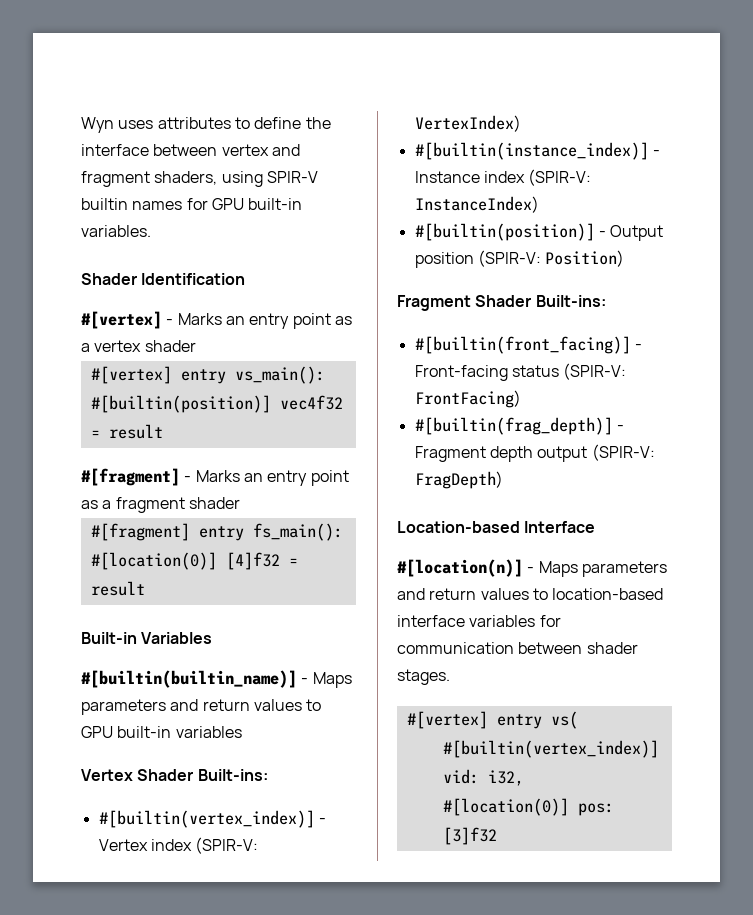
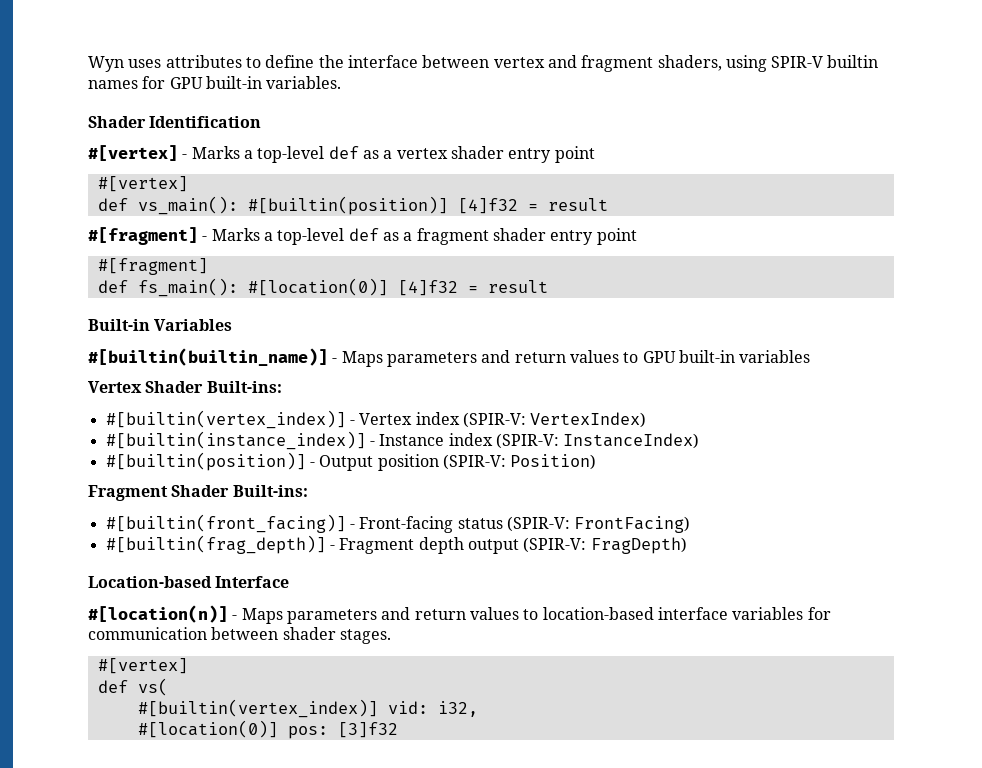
- #[vertex] - Marks an entry point as a vertex shader
- #[vertex] entry vs_main(): #[builtin(position)] vec4f32 = result
+ #[vertex] - Marks a top-level def as a vertex shader entry point
+ #[vertex]
+ def vs_main(): #[builtin(position)] [4]f32 = result
- #[fragment] - Marks an entry point as a fragment shader
- #[fragment] entry fs_main(): #[location(0)] [4]f32 = result
+ #[fragment] - Marks a top-level def as a fragment shader entry point
+ #[fragment]
+ def fs_main(): #[location(0)] [4]f32 = result
  #[location(n)] - Maps parameters and return values to location-based interface variables for communication between shader stages.
- #[vertex] entry vs(
+ #[vertex]
+ def vs(

